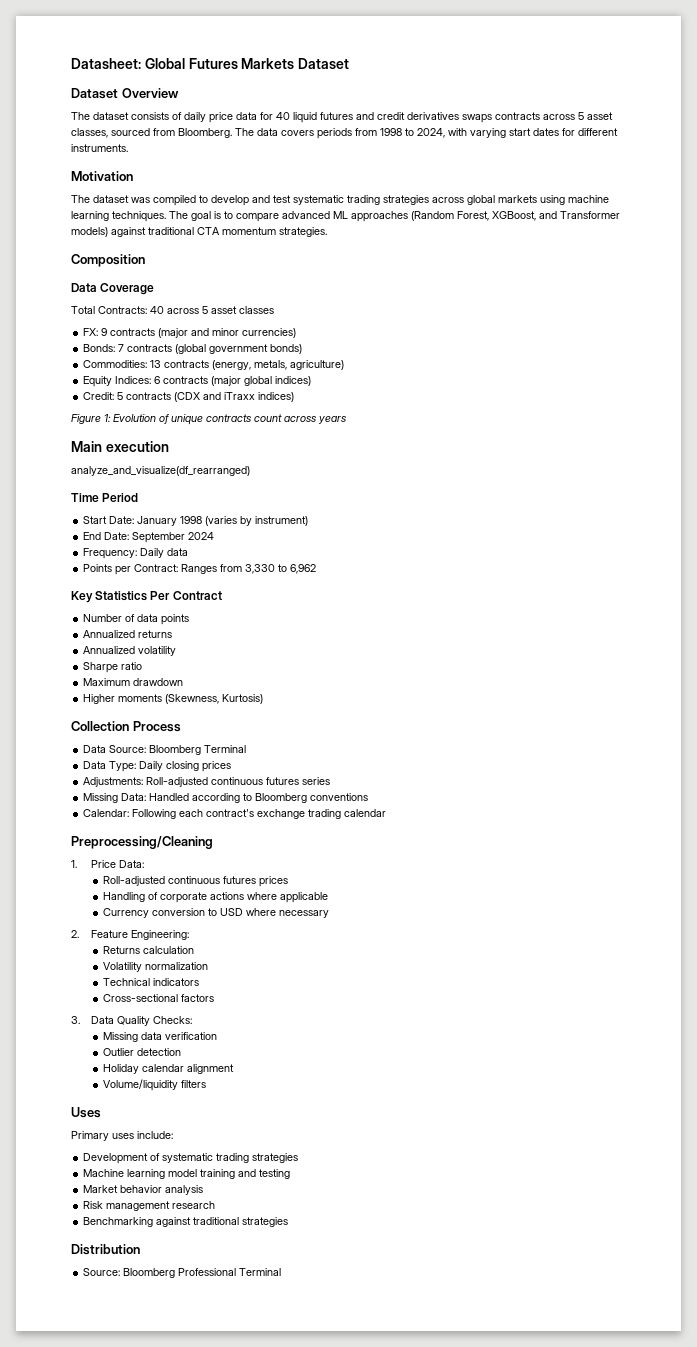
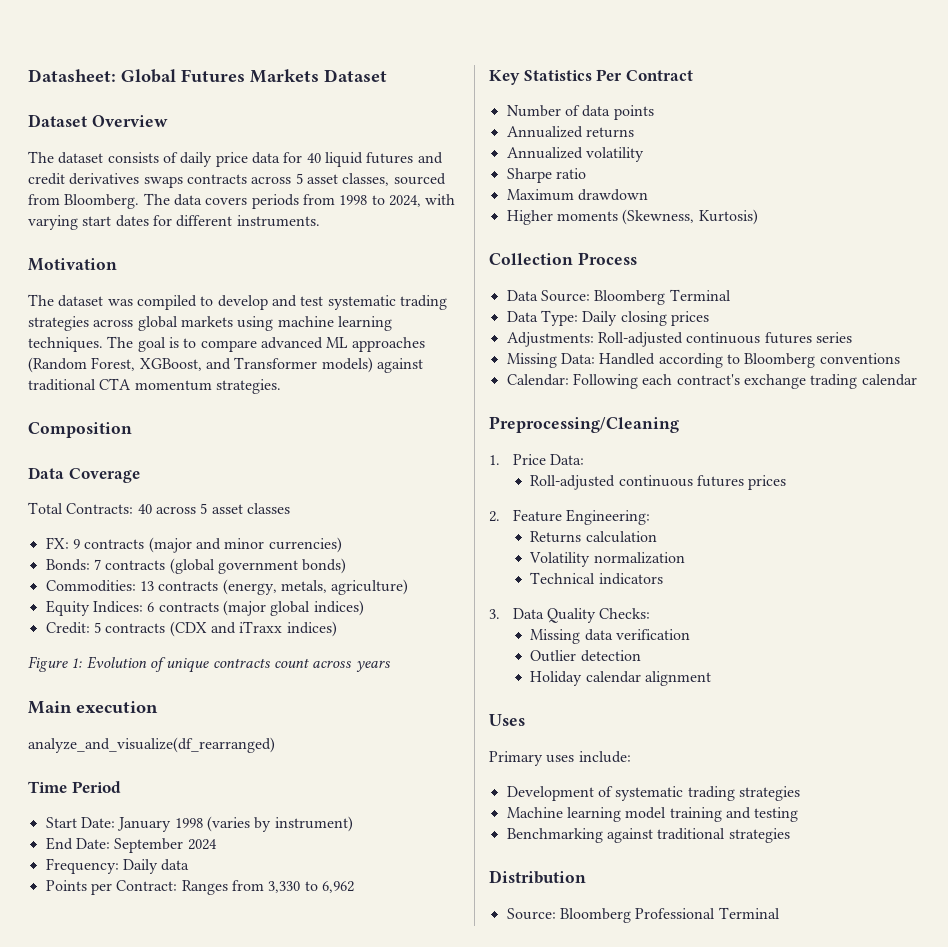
- Handling of corporate actions where applicable
- Currency conversion to USD where necessary
- Cross-sectional factors
- Volume/liquidity filters
- Market behavior analysis
- Risk management research

